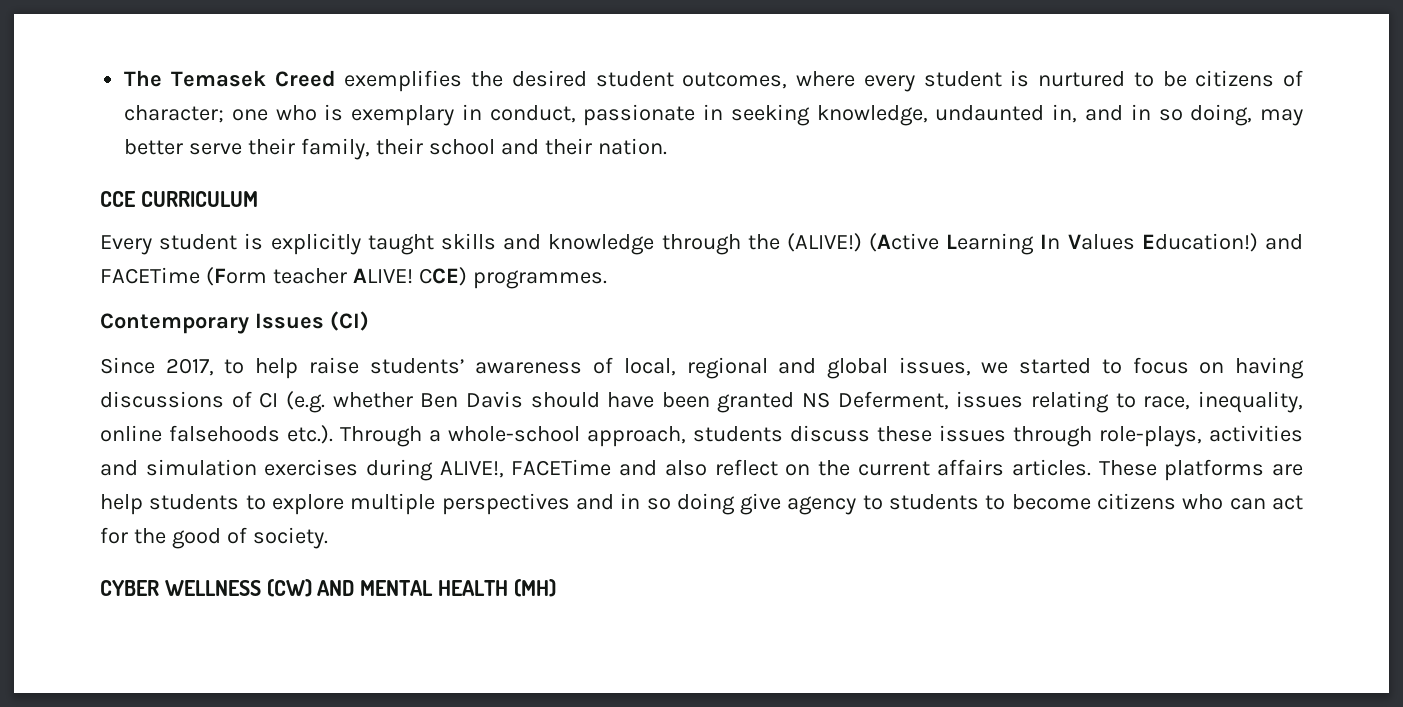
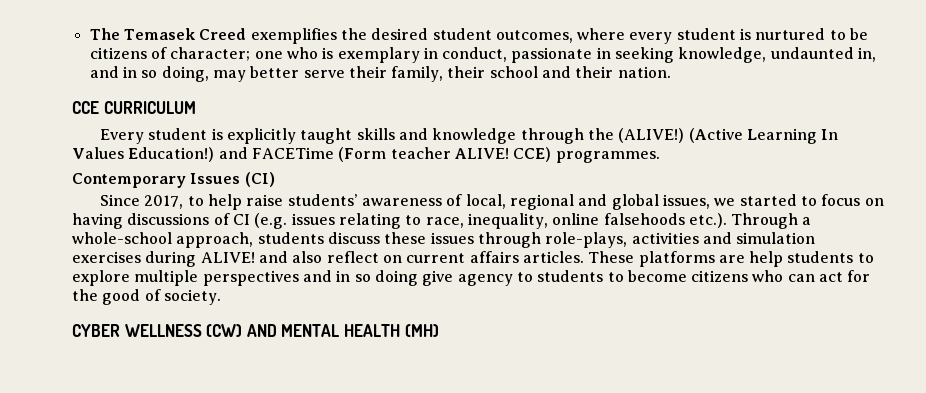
- Since 2017, to help raise students’ awareness of local, regional and global issues, we started to focus on having discussions of CI (e.g. whether Ben Davis should have been granted NS Deferment, issues relating to race, inequality, online falsehoods etc.). Through a whole-school approach, students discuss these issues through role-plays, activities and simulation exercises during ALIVE!, FACETime and also reflect on the current affairs articles.
+ Since 2017, to help raise students’ awareness of local, regional and global issues, we started to focus on having discussions of CI (e.g. issues relating to race, inequality, online falsehoods etc.). Through a whole-school approach, students discuss these issues through role-plays, activities and simulation exercises during ALIVE! and also reflect on current affairs articles.

